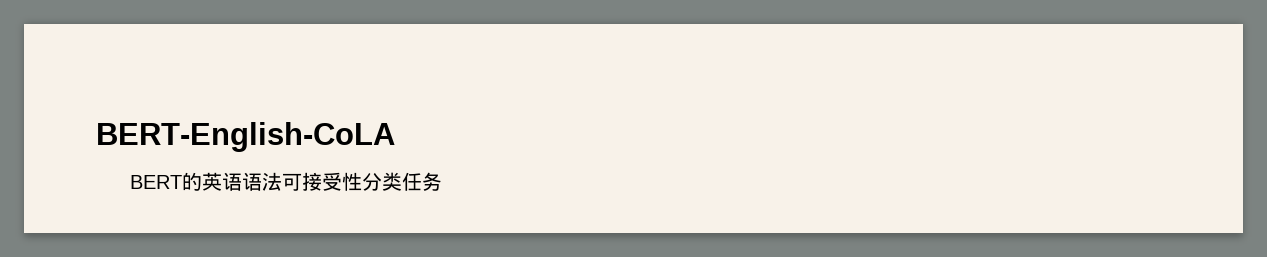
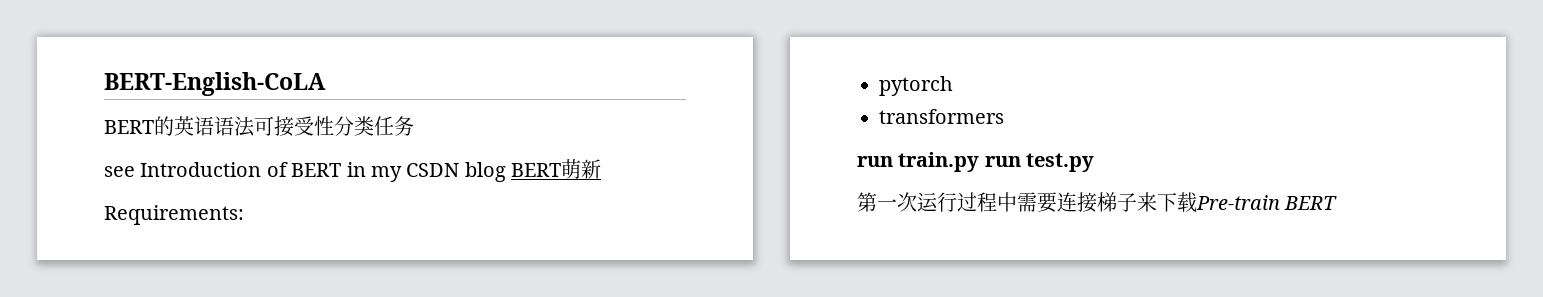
+ see Introduction of BERT in my CSDN blog BERT萌新
+ Requirements:
+ pytorch
+ transformers
+ run train.py run test.py
+ 第一次运行过程中需要连接梯子来下载Pre-train BERT

